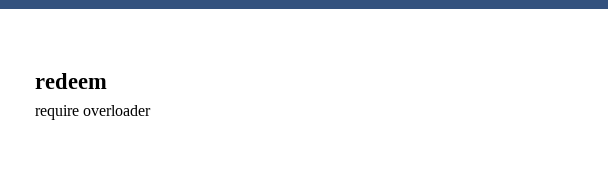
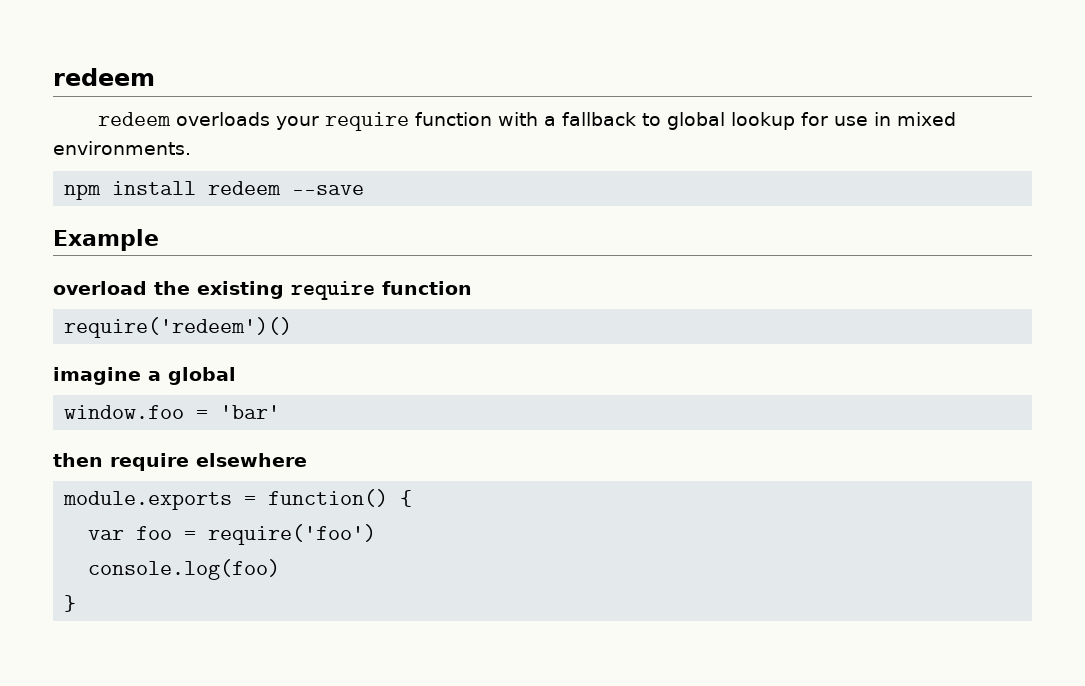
- require overloader
+ redeem overloads your require function with a fallback to global lookup for use in mixed environments.
+ npm install redeem --save
+ Example
+ overload the existing require function
+ require('redeem')()
+ imagine a global
+ window.foo = 'bar'
+ then require elsewhere
+ module.exports = function() {
+ var foo = require('foo')
+ console.log(foo)
+ }

